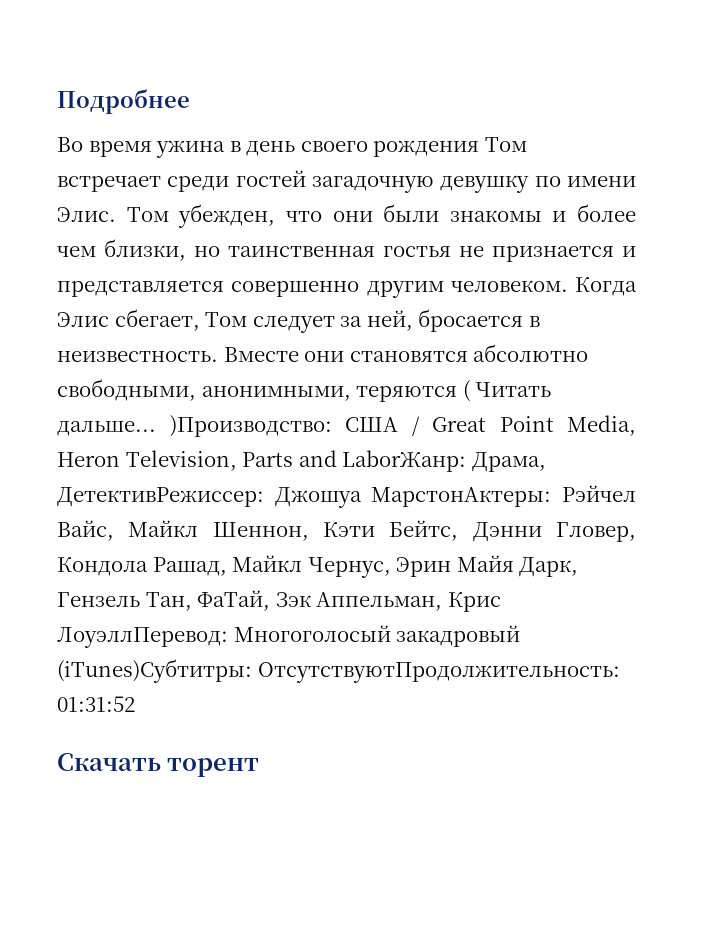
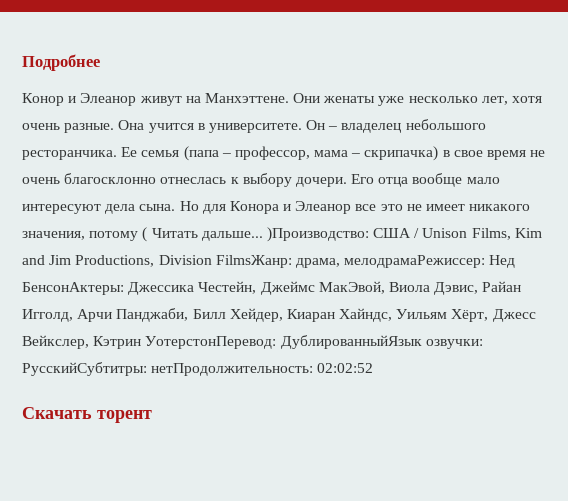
- Во время ужина в день своего рождения Том встречает среди гостей загадочную девушку по имени Элис. Том убежден, что они были знакомы и более чем близки, но таинственная гостья не признается и представляется совершенно другим человеком. Когда Элис сбегает, Том следует за ней, бросается в неизвестность. Вместе они становятся абсолютно свободными, анонимными, теряются ( Читать дальше... )Производство: США / Great Point Media, Heron Television, Parts and LaborЖанр: Драма, ДетективРежиссер: Джошуа МарстонАктеры: Рэйчел Вайс, Майкл Шеннон, Кэти Бейтс, Дэнни Гловер, Кондола Рашад, Майкл Чернус, Эрин Майя Дарк, Гензель Тан, ФаТай, Зэк Аппельман, Крис ЛоуэллПеревод: Многоголосый закадровый (iTunes)Субтитры: ОтсутствуютПродолжительность: 01:31:52
+ Конор и Элеанор живут на Манхэттене. Они женаты уже несколько лет, хотя очень разные. Она учится в университете. Он – владелец небольшого ресторанчика. Ее семья (папа – профессор, мама – скрипачка) в свое время не очень благосклонно отнеслась к выбору дочери. Его отца вообще мало интересуют дела сына. Но для Конора и Элеанор все это не имеет никакого значения, потому ( Читать дальше... )Производство: США / Unison Films, Kim and Jim Productions, Division FilmsЖанр: драма, мелодрамаРежиссер: Нед БенсонАктеры: Джессика Честейн, Джеймс МакЭвой, Виола Дэвис, Райан Игголд, Арчи Панджаби, Билл Хейдер, Киаран Хайндс, Уильям Хёрт, Джесс Вейкслер, Кэтрин УотерстонПеревод: ДублированныйЯзык озвучки: РусскийСубтитры: нетПродолжительность: 02:02:52

